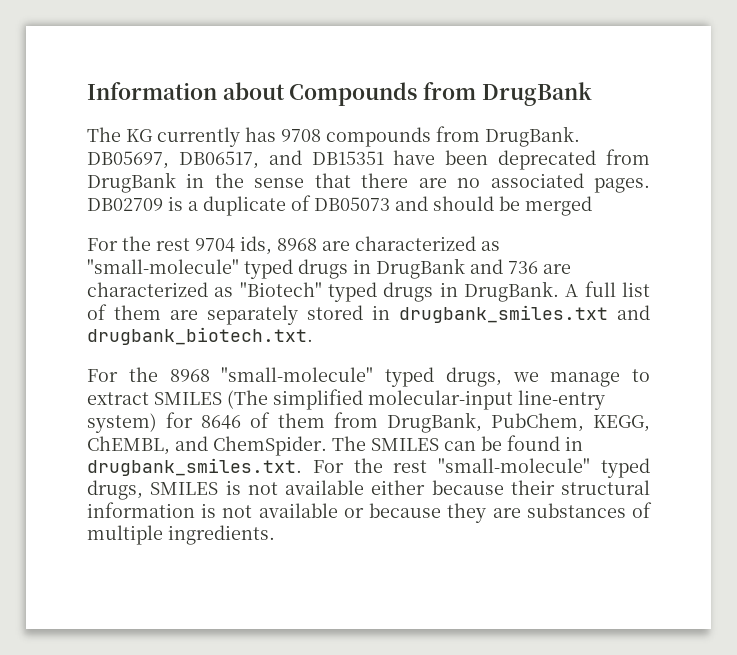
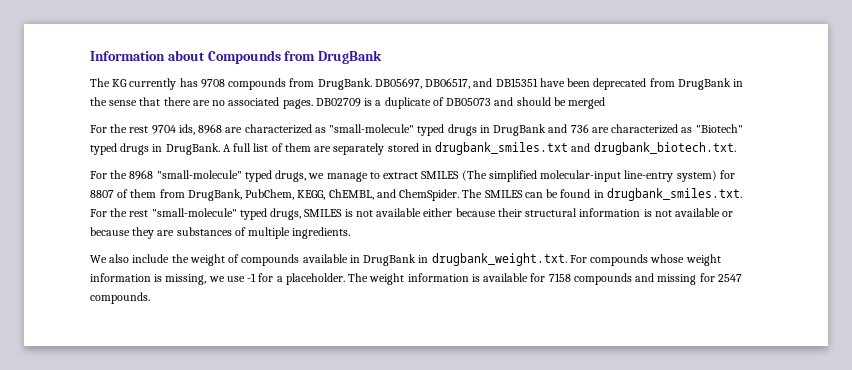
- For the 8968 "small-molecule" typed drugs, we manage to extract SMILES (The simplified molecular-input line-entry system) for 8646 of them from DrugBank, PubChem, KEGG, ChEMBL, and ChemSpider.
+ For the 8968 "small-molecule" typed drugs, we manage to extract SMILES (The simplified molecular-input line-entry system) for 8807 of them from DrugBank, PubChem, KEGG, ChEMBL, and ChemSpider.
+ We also include the weight of compounds available in DrugBank in drugbank_weight.txt. For compounds whose weight information is missing, we use -1 for a placeholder. The weight information is available for 7158 compounds and missing for 2547 compounds.

